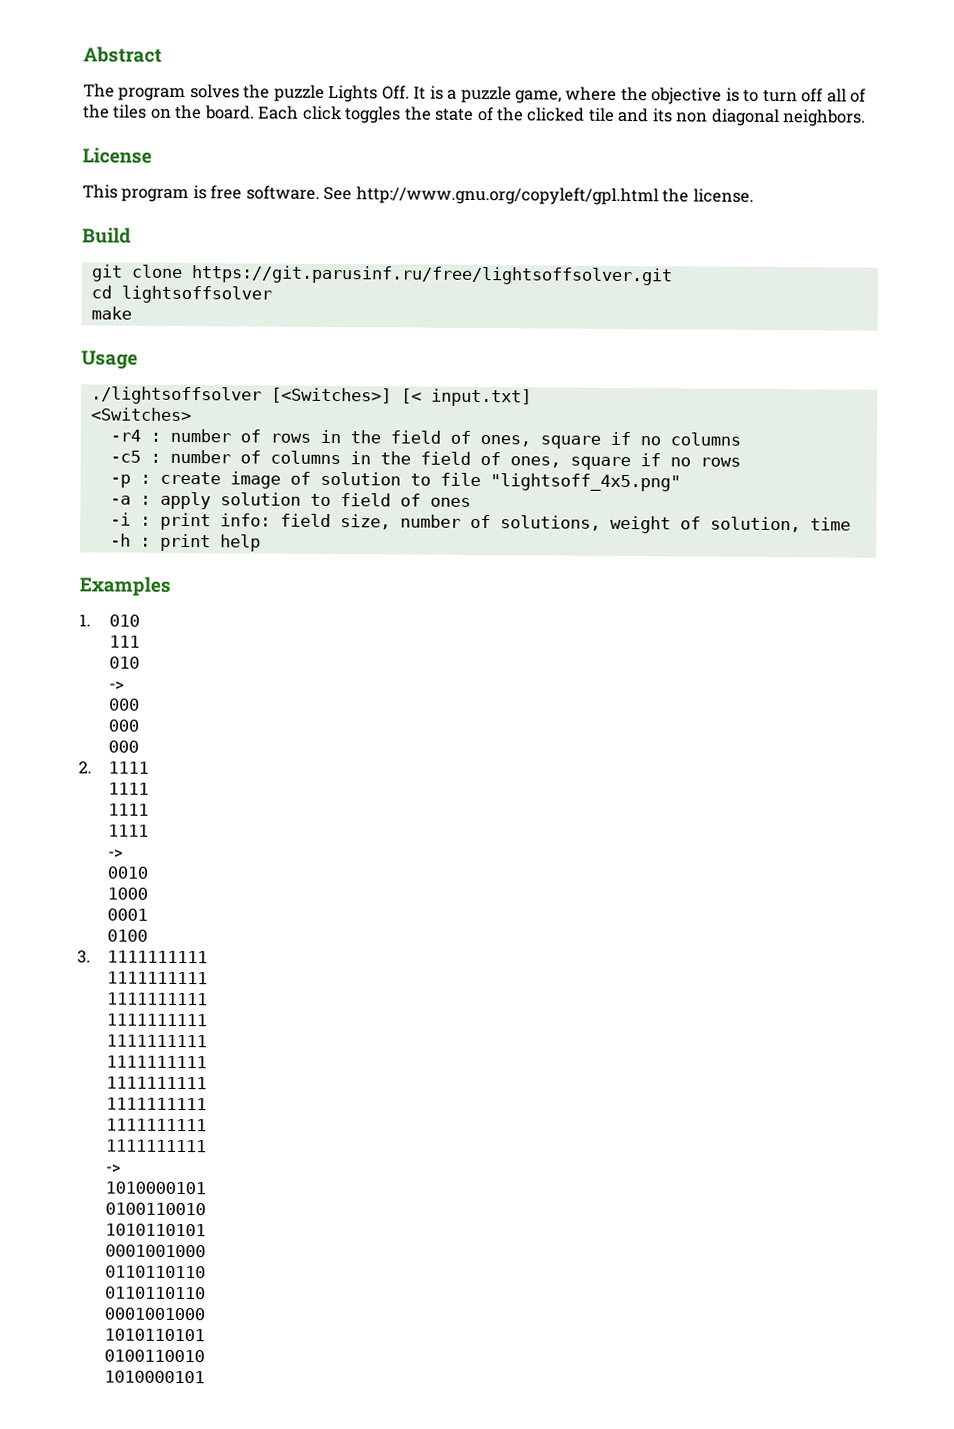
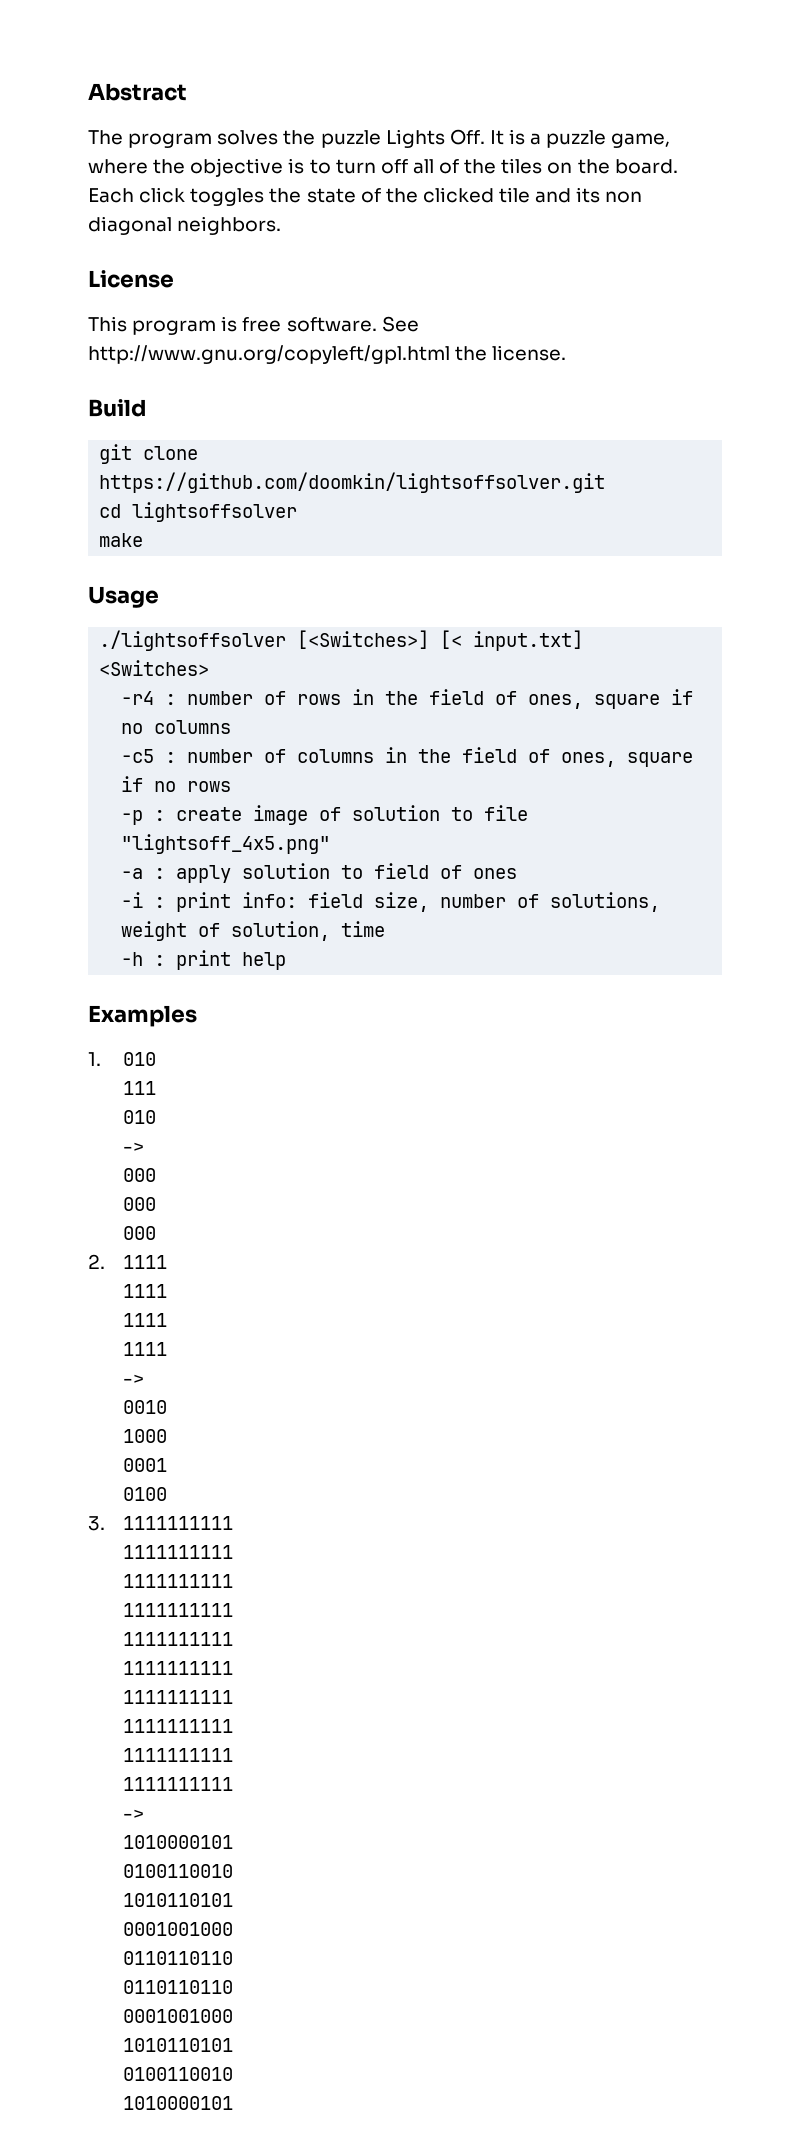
- git clone https://git.parusinf.ru/free/lightsoffsolver.git
+ git clone https://github.com/doomkin/lightsoffsolver.git

